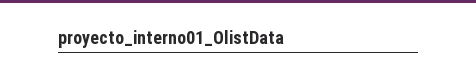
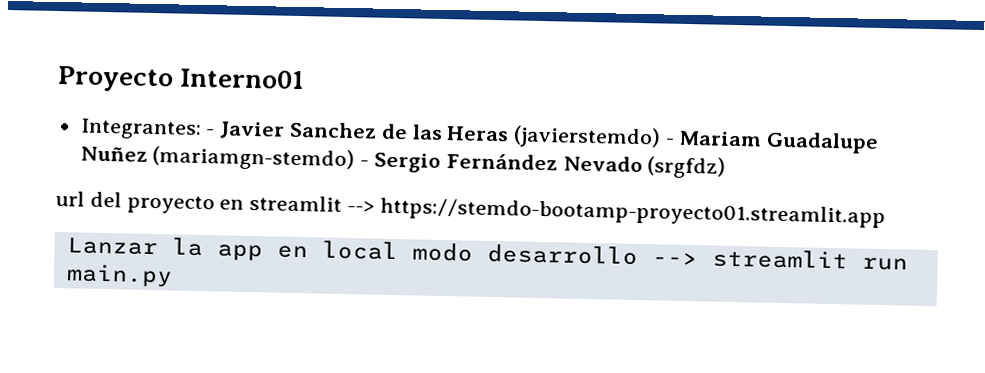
- proyecto_interno01_OlistData
+ Proyecto Interno01
+ Integrantes: - Javier Sanchez de las Heras (javierstemdo) - Mariam Guadalupe Nuñez (mariamgn-stemdo) - Sergio Fernández Nevado (srgfdz)
+ url del proyecto en streamlit --> https://stemdo-bootamp-proyecto01.streamlit.app
+ Lanzar la app en local modo desarrollo --> streamlit run main.py

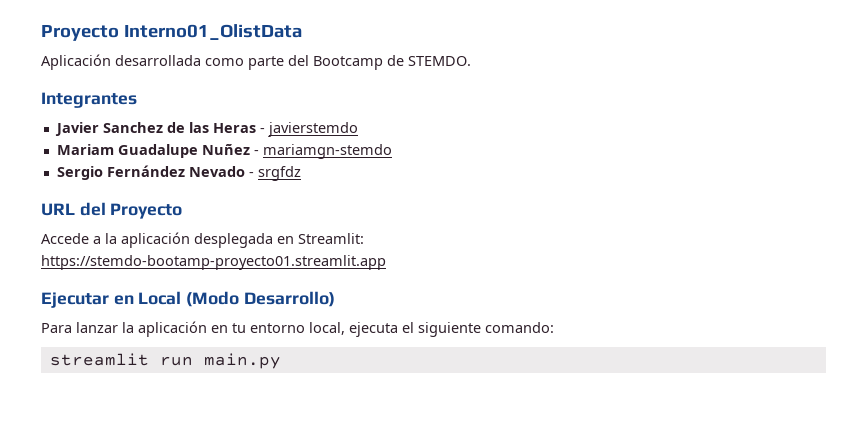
- Proyecto Interno01
- Integrantes: - Javier Sanchez de las Heras (javierstemdo) - Mariam Guadalupe Nuñez (mariamgn-stemdo) - Sergio Fernández Nevado (srgfdz)
- url del proyecto en streamlit --> https://stemdo-bootamp-proyecto01.streamlit.app
- Lanzar la app en local modo desarrollo --> streamlit run main.py
+ Proyecto Interno01_OlistData
+ Aplicación desarrollada como parte del Bootcamp de STEMDO.
+ Integrantes
+ Javier Sanchez de las Heras - javierstemdo
+ Mariam Guadalupe Nuñez - mariamgn-stemdo
+ Sergio Fernández Nevado - srgfdz
+ URL del Proyecto
+ Accede a la aplicación desplegada en Streamlit:
+ https://stemdo-bootamp-proyecto01.streamlit.app
+ Ejecutar en Local (Modo Desarrollo)
+ Para lanzar la aplicación en tu entorno local, ejecuta el siguiente comando:
+ streamlit run main.py

